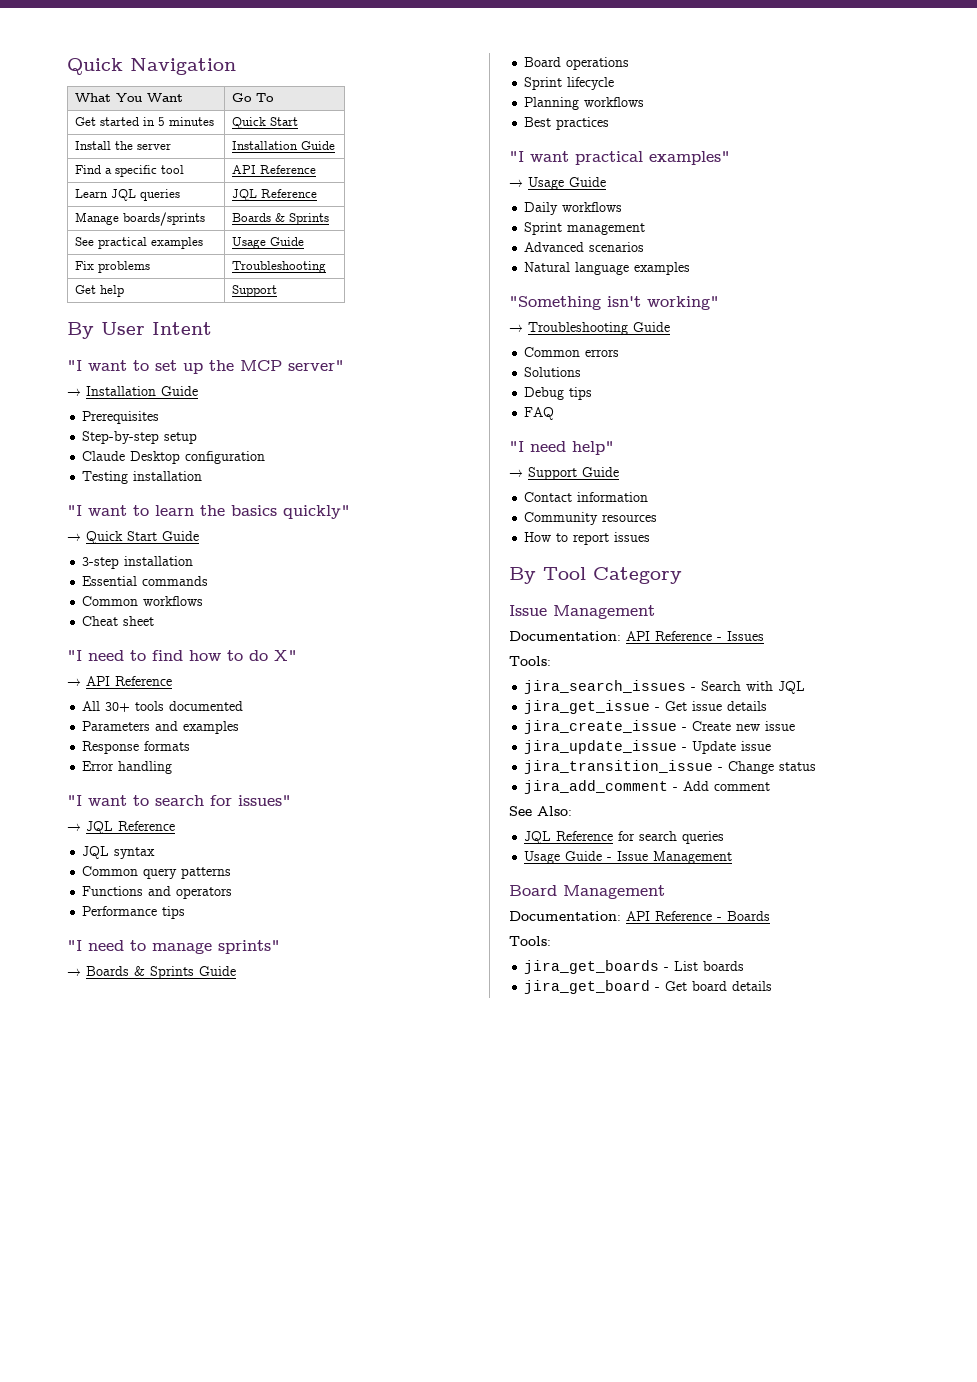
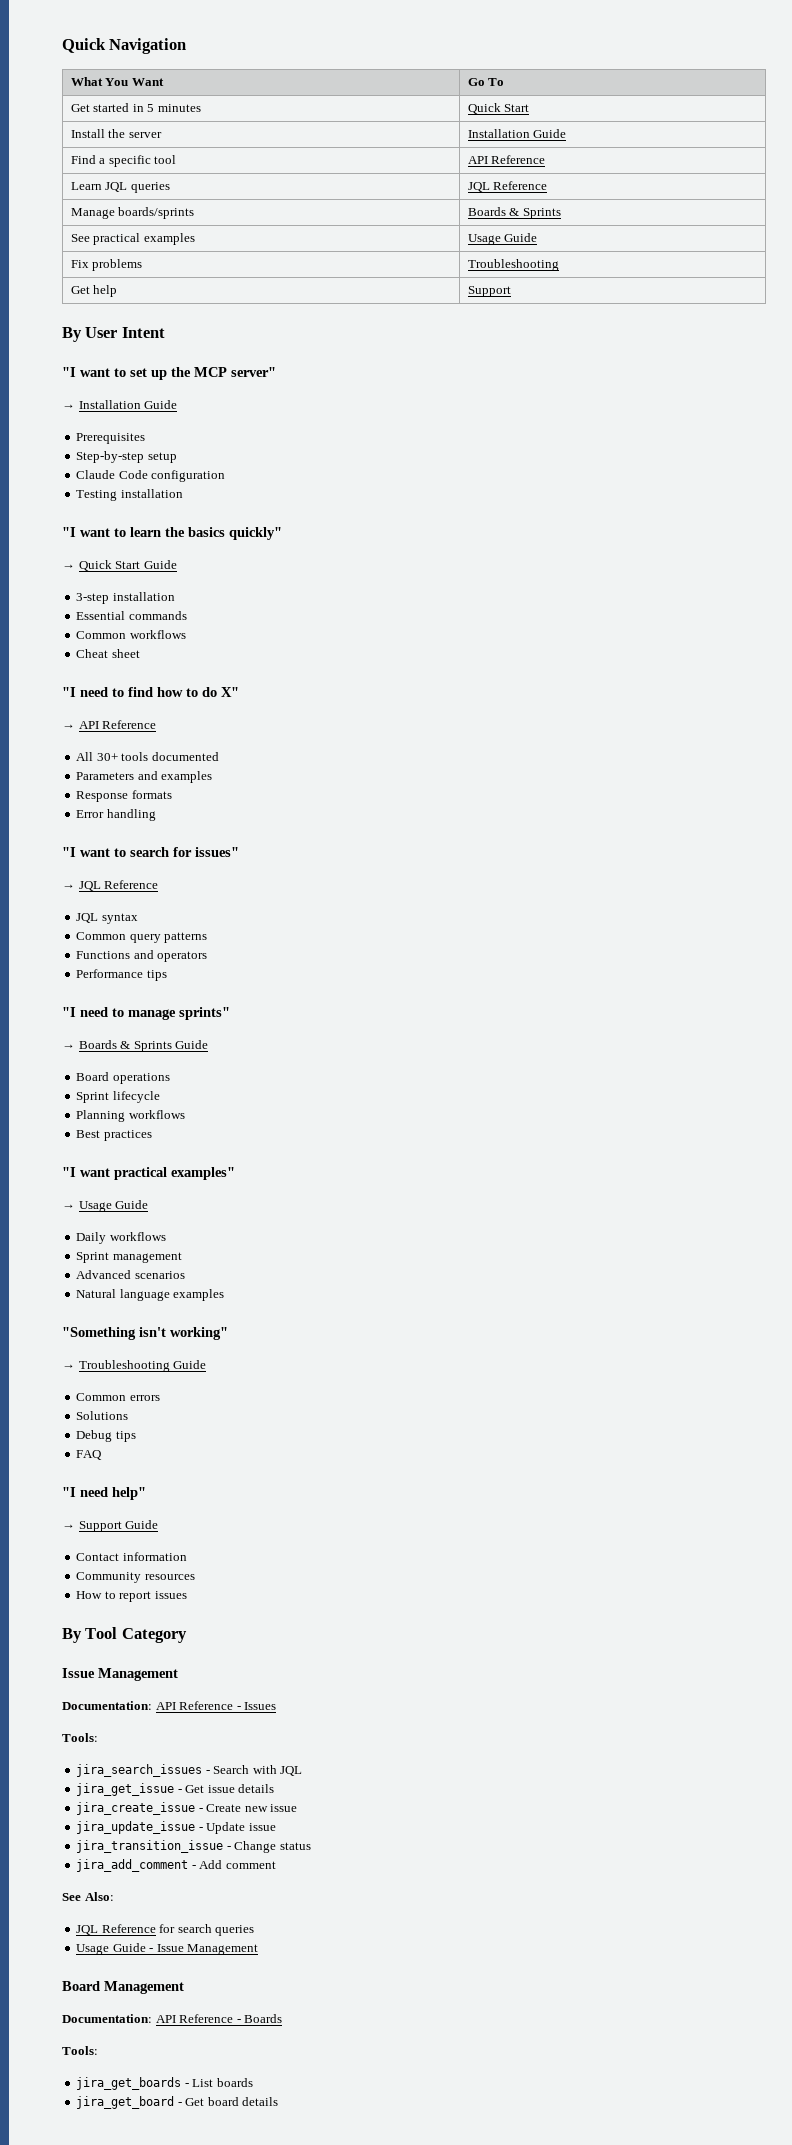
- Claude Desktop configuration
+ Claude Code configuration

